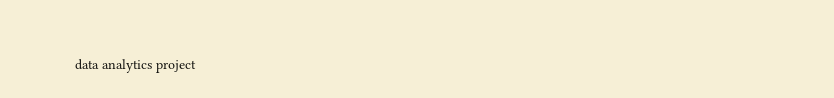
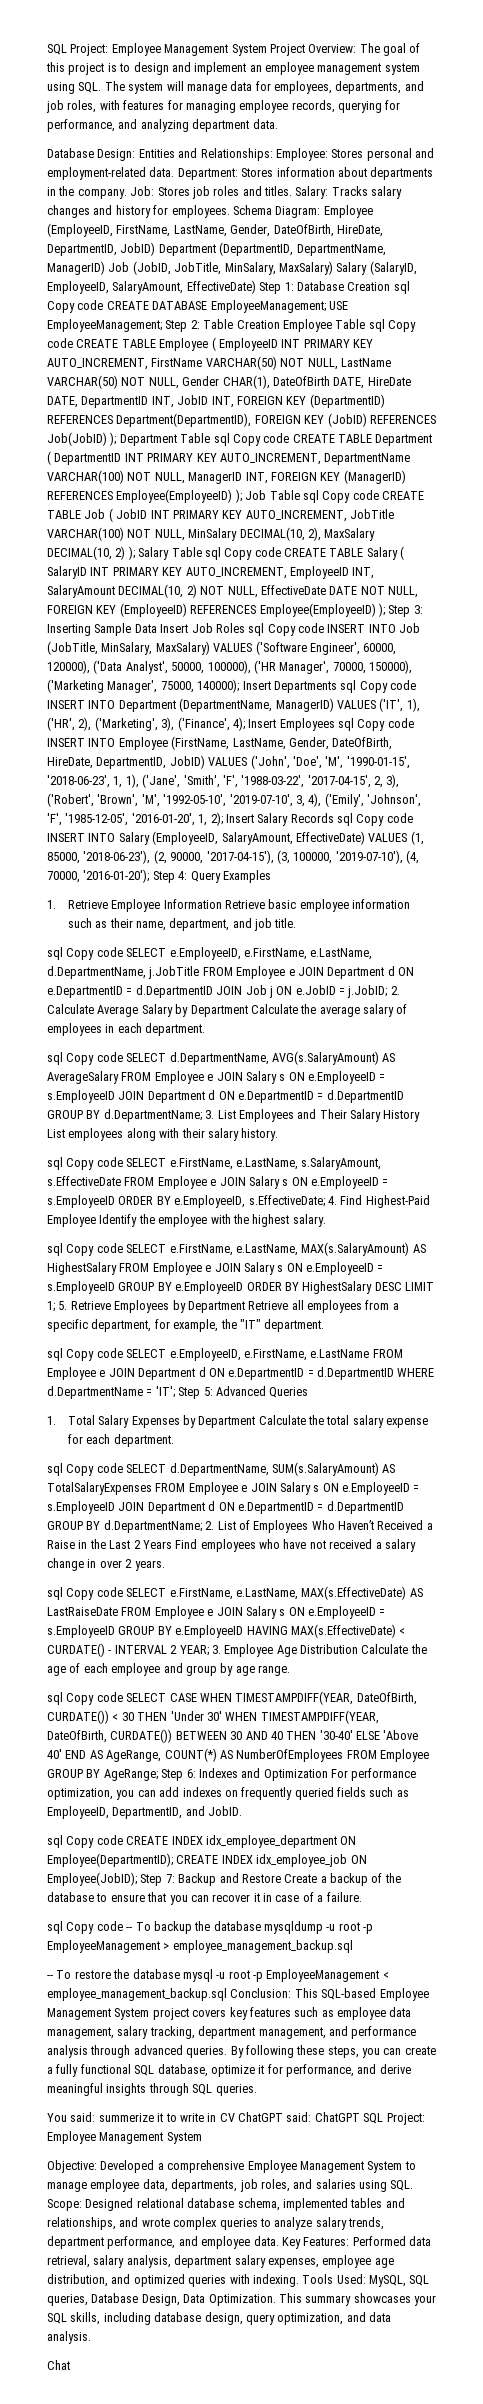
- data analytics project
+ SQL Project: Employee Management System Project Overview: The goal of this project is to design and implement an employee management system using SQL. The system will manage data for employees, departments, and job roles, with features for managing employee records, querying for performance, and analyzing department data.
+ Database Design: Entities and Relationships: Employee: Stores personal and employment-related data. Department: Stores information about departments in the company. Job: Stores job roles and titles. Salary: Tracks salary changes and history for employees. Schema Diagram: Employee (EmployeeID, FirstName, LastName, Gender, DateOfBirth, HireDate, DepartmentID, JobID) Department (DepartmentID, DepartmentName, ManagerID) Job (JobID, JobTitle, MinSalary, MaxSalary) Salary (SalaryID, EmployeeID, SalaryAmount, EffectiveDate) Step 1: Database Creation sql Copy code CREATE DATABASE EmployeeManagement; USE EmployeeManagement; Step 2: Table Creation Employee Table sql Copy code CREATE TABLE Employee ( EmployeeID INT PRIMARY KEY AUTO_INCREMENT, FirstName VARCHAR(50) NOT NULL, LastName VARCHAR(50) NOT NULL, Gender CHAR(1), DateOfBirth DATE, HireDate DATE, DepartmentID INT, JobID INT, FOREIGN KEY (DepartmentID) REFERENCES Department(DepartmentID), FOREIGN KEY (JobID) REFERENCES Job(JobID) ); Department Table sql Copy code CREATE TABLE Department ( DepartmentID INT PRIMARY KEY AUTO_INCREMENT, DepartmentName VARCHAR(100) NOT NULL, ManagerID INT, FOREIGN KEY (ManagerID) REFERENCES Employee(EmployeeID) ); Job Table sql Copy code CREATE TABLE Job ( JobID INT PRIMARY KEY AUTO_INCREMENT, JobTitle VARCHAR(100) NOT NULL, MinSalary DECIMAL(10, 2), MaxSalary DECIMAL(10, 2) ); Salary Table sql Copy code CREATE TABLE Salary ( SalaryID INT PRIMARY KEY AUTO_INCREMENT, EmployeeID INT, SalaryAmount DECIMAL(10, 2) NOT NULL, EffectiveDate DATE NOT NULL, FOREIGN KEY (EmployeeID) REFERENCES Employee(EmployeeID) ); Step 3: Inserting Sample Data Insert Job Roles sql Copy code INSERT INTO Job (JobTitle, MinSalary, MaxSalary) VALUES ('Software Engineer', 60000, 120000), ('Data Analyst', 50000, 100000), ('HR Manager', 70000, 150000), ('Marketing Manager', 75000, 140000); Insert Departments sql Copy code INSERT INTO Department (DepartmentName, ManagerID) VALUES ('IT', 1), ('HR', 2), ('Marketing', 3), ('Finance', 4); Insert Employees sql Copy code INSERT INTO Employee (FirstName, LastName, Gender, DateOfBirth, HireDate, DepartmentID, JobID) VALUES ('John', 'Doe', 'M', '1990-01-15', '2018-06-23', 1, 1), ('Jane', 'Smith', 'F', '1988-03-22', '2017-04-15', 2, 3), ('Robert', 'Brown', 'M', '1992-05-10', '2019-07-10', 3, 4), ('Emily', 'Johnson', 'F', '1985-12-05', '2016-01-20', 1, 2); Insert Salary Records sql Copy code INSERT INTO Salary (EmployeeID, SalaryAmount, EffectiveDate) VALUES (1, 85000, '2018-06-23'), (2, 90000, '2017-04-15'), (3, 100000, '2019-07-10'), (4, 70000, '2016-01-20'); Step 4: Query Examples
+ 1. Retrieve Employee Information Retrieve basic employee information such as their name, department, and job title.
+ sql Copy code SELECT e.EmployeeID, e.FirstName, e.LastName, d.DepartmentName, j.JobTitle FROM Employee e JOIN Department d ON e.DepartmentID = d.DepartmentID JOIN Job j ON e.JobID = j.JobID; 2. Calculate Average Salary by Department Calculate the average salary of employees in each department.
+ sql Copy code SELECT d.DepartmentName, AVG(s.SalaryAmount) AS AverageSalary FROM Employee e JOIN Salary s ON e.EmployeeID = s.EmployeeID JOIN Department d ON e.DepartmentID = d.DepartmentID GROUP BY d.DepartmentName; 3. List Employees and Their Salary History List employees along with their salary history.
+ sql Copy code SELECT e.FirstName, e.LastName, s.SalaryAmount, s.EffectiveDate FROM Employee e JOIN Salary s ON e.EmployeeID = s.EmployeeID ORDER BY e.EmployeeID, s.EffectiveDate; 4. Find Highest-Paid Employee Identify the employee with the highest salary.
+ sql Copy code SELECT e.FirstName, e.LastName, MAX(s.SalaryAmount) AS HighestSalary FROM Employee e JOIN Salary s ON e.EmployeeID = s.EmployeeID GROUP BY e.EmployeeID ORDER BY HighestSalary DESC LIMIT 1; 5. Retrieve Employees by Department Retrieve all employees from a specific department, for example, the "IT" department.
+ sql Copy code SELECT e.EmployeeID, e.FirstName, e.LastName FROM Employee e JOIN Department d ON e.DepartmentID = d.DepartmentID WHERE d.DepartmentName = 'IT'; Step 5: Advanced Queries
+ 1. Total Salary Expenses by Department Calculate the total salary expense for each department.
+ sql Copy code SELECT d.DepartmentName, SUM(s.SalaryAmount) AS TotalSalaryExpenses FROM Employee e JOIN Salary s ON e.EmployeeID = s.EmployeeID JOIN Department d ON e.DepartmentID = d.DepartmentID GROUP BY d.DepartmentName; 2. List of Employees Who Haven’t Received a Raise in the Last 2 Years Find employees who have not received a salary change in over 2 years.
+ sql Copy code SELECT e.FirstName, e.LastName, MAX(s.EffectiveDate) AS LastRaiseDate FROM Employee e JOIN Salary s ON e.EmployeeID = s.EmployeeID GROUP BY e.EmployeeID HAVING MAX(s.EffectiveDate) < CURDATE() - INTERVAL 2 YEAR; 3. Employee Age Distribution Calculate the age of each employee and group by age range.
+ sql Copy code SELECT CASE WHEN TIMESTAMPDIFF(YEAR, DateOfBirth, CURDATE()) < 30 THEN 'Under 30' WHEN TIMESTAMPDIFF(YEAR, DateOfBirth, CURDATE()) BETWEEN 30 AND 40 THEN '30-40' ELSE 'Above 40' END AS AgeRange, COUNT(*) AS NumberOfEmployees FROM Employee GROUP BY AgeRange; Step 6: Indexes and Optimization For performance optimization, you can add indexes on frequently queried fields such as EmployeeID, DepartmentID, and JobID.
+ sql Copy code CREATE INDEX idx_employee_department ON Employee(DepartmentID); CREATE INDEX idx_employee_job ON Employee(JobID); Step 7: Backup and Restore Create a backup of the database to ensure that you can recover it in case of a failure.
+ sql Copy code -- To backup the database mysqldump -u root -p EmployeeManagement > employee_management_backup.sql
+ -- To restore the database mysql -u root -p EmployeeManagement < employee_management_backup.sql Conclusion: This SQL-based Employee Management System project covers key features such as employee data management, salary tracking, department management, and performance analysis through advanced queries. By following these steps, you can create a fully functional SQL database, optimize it for performance, and derive meaningful insights through SQL queries.
+ You said: summerize it to write in CV ChatGPT said: ChatGPT SQL Project: Employee Management System
+ Objective: Developed a comprehensive Employee Management System to manage employee data, departments, job roles, and salaries using SQL. Scope: Designed relational database schema, implemented tables and relationships, and wrote complex queries to analyze salary trends, department performance, and employee data. Key Features: Performed data retrieval, salary analysis, department salary expenses, employee age distribution, and optimized queries with indexing. Tools Used: MySQL, SQL queries, Database Design, Data Optimization. This summary showcases your SQL skills, including database design, query optimization, and data analysis.
+ Chat

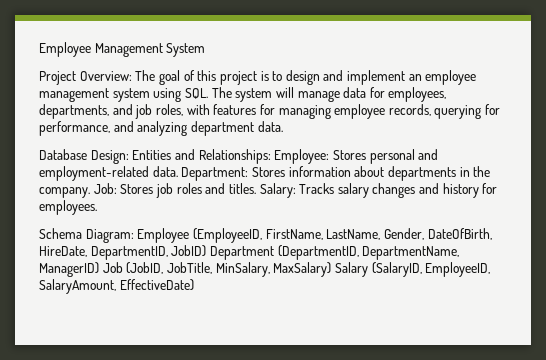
- SQL Project: Employee Management System Project Overview: The goal of this project is to design and implement an employee management system using SQL. The system will manage data for employees, departments, and job roles, with features for managing employee records, querying for performance, and analyzing department data.
+ Employee Management System
+ Project Overview: The goal of this project is to design and implement an employee management system using SQL. The system will manage data for employees, departments, and job roles, with features for managing employee records, querying for performance, and analyzing department data.
- Salary: Tracks salary changes and history for employees. Schema Diagram: Employee (EmployeeID, FirstName, LastName, Gender, DateOfBirth, HireDate, DepartmentID, JobID) Department (DepartmentID, DepartmentName, ManagerID) Job (JobID, JobTitle, MinSalary, MaxSalary) Salary (SalaryID, EmployeeID, SalaryAmount, EffectiveDate) Step 1: Database Creation sql Copy code CREATE DATABASE EmployeeManagement; USE EmployeeManagement; Step 2: Table Creation Employee Table sql Copy code CREATE TABLE Employee ( EmployeeID INT PRIMARY KEY AUTO_INCREMENT, FirstName VARCHAR(50) NOT NULL, LastName VARCHAR(50) NOT NULL, Gender CHAR(1), DateOfBirth DATE, HireDate DATE, DepartmentID INT, JobID INT, FOREIGN KEY (DepartmentID) REFERENCES Department(DepartmentID), FOREIGN KEY (JobID) REFERENCES Job(JobID) ); Department Table sql Copy code CREATE TABLE Department ( DepartmentID INT PRIMARY KEY AUTO_INCREMENT, DepartmentName VARCHAR(100) NOT NULL, ManagerID INT, FOREIGN KEY (ManagerID) REFERENCES Employee(EmployeeID) ); Job Table sql Copy code CREATE TABLE Job ( JobID INT PRIMARY KEY AUTO_INCREMENT, JobTitle VARCHAR(100) NOT NULL, MinSalary DECIMAL(10, 2), MaxSalary DECIMAL(10, 2) ); Salary Table sql Copy code CREATE TABLE Salary ( SalaryID INT PRIMARY KEY AUTO_INCREMENT, EmployeeID INT, SalaryAmount DECIMAL(10, 2) NOT NULL, EffectiveDate DATE NOT NULL, FOREIGN KEY (EmployeeID) REFERENCES Employee(EmployeeID) ); Step 3: Inserting Sample Data Insert Job Roles sql Copy code INSERT INTO Job (JobTitle, MinSalary, MaxSalary) VALUES ('Software Engineer', 60000, 120000), ('Data Analyst', 50000, 100000), ('HR Manager', 70000, 150000), ('Marketing Manager', 75000, 140000); Insert Departments sql Copy code INSERT INTO Department (DepartmentName, ManagerID) VALUES ('IT', 1), ('HR', 2), ('Marketing', 3), ('Finance', 4); Insert Employees sql Copy code INSERT INTO Employee (FirstName, LastName, Gender, DateOfBirth, HireDate, DepartmentID, JobID) VALUES ('John', 'Doe', 'M', '1990-01-15', '2018-06-23', 1, 1), ('Jane', 'Smith', 'F', '1988-03-22', '2017-04-15', 2, 3), ('Robert', 'Brown', 'M', '1992-05-10', '2019-07-10', 3, 4), ('Emily', 'Johnson', 'F', '1985-12-05', '2016-01-20', 1, 2); Insert Salary Records sql Copy code INSERT INTO Salary (EmployeeID, SalaryAmount, EffectiveDate) VALUES (1, 85000, '2018-06-23'), (2, 90000, '2017-04-15'), (3, 100000, '2019-07-10'), (4, 70000, '2016-01-20'); Step 4: Query Examples
- 1. Retrieve Employee Information Retrieve basic employee information such as their name, department, and job title.
- sql Copy code SELECT e.EmployeeID, e.FirstName, e.LastName, d.DepartmentName, j.JobTitle FROM Employee e JOIN Department d ON e.DepartmentID = d.DepartmentID JOIN Job j ON e.JobID = j.JobID; 2. Calculate Average Salary by Department Calculate the average salary of employees in each department.
- sql Copy code SELECT d.DepartmentName, AVG(s.SalaryAmount) AS AverageSalary FROM Employee e JOIN Salary s ON e.EmployeeID = s.EmployeeID JOIN Department d ON e.DepartmentID = d.DepartmentID GROUP BY d.DepartmentName; 3. List Employees and Their Salary History List employees along with their salary history.
- sql Copy code SELECT e.FirstName, e.LastName, s.SalaryAmount, s.EffectiveDate FROM Employee e JOIN Salary s ON e.EmployeeID = s.EmployeeID ORDER BY e.EmployeeID, s.EffectiveDate; 4. Find Highest-Paid Employee Identify the employee with the highest salary.
- sql Copy code SELECT e.FirstName, e.LastName, MAX(s.SalaryAmount) AS HighestSalary FROM Employee e JOIN Salary s ON e.EmployeeID = s.EmployeeID GROUP BY e.EmployeeID ORDER BY HighestSalary DESC LIMIT 1; 5. Retrieve Employees by Department Retrieve all employees from a specific department, for example, the "IT" department.
- sql Copy code SELECT e.EmployeeID, e.FirstName, e.LastName FROM Employee e JOIN Department d ON e.DepartmentID = d.DepartmentID WHERE d.DepartmentName = 'IT'; Step 5: Advanced Queries
- 1. Total Salary Expenses by Department Calculate the total salary expense for each department.
- sql Copy code SELECT d.DepartmentName, SUM(s.SalaryAmount) AS TotalSalaryExpenses FROM Employee e JOIN Salary s ON e.EmployeeID = s.EmployeeID JOIN Department d ON e.DepartmentID = d.DepartmentID GROUP BY d.DepartmentName; 2. List of Employees Who Haven’t Received a Raise in the Last 2 Years Find employees who have not received a salary change in over 2 years.
- sql Copy code SELECT e.FirstName, e.LastName, MAX(s.EffectiveDate) AS LastRaiseDate FROM Employee e JOIN Salary s ON e.EmployeeID = s.EmployeeID GROUP BY e.EmployeeID HAVING MAX(s.EffectiveDate) < CURDATE() - INTERVAL 2 YEAR; 3. Employee Age Distribution Calculate the age of each employee and group by age range.
- sql Copy code SELECT CASE WHEN TIMESTAMPDIFF(YEAR, DateOfBirth, CURDATE()) < 30 THEN 'Under 30' WHEN TIMESTAMPDIFF(YEAR, DateOfBirth, CURDATE()) BETWEEN 30 AND 40 THEN '30-40' ELSE 'Above 40' END AS AgeRange, COUNT(*) AS NumberOfEmployees FROM Employee GROUP BY AgeRange; Step 6: Indexes and Optimization For performance optimization, you can add indexes on frequently queried fields such as EmployeeID, DepartmentID, and JobID.
- sql Copy code CREATE INDEX idx_employee_department ON Employee(DepartmentID); CREATE INDEX idx_employee_job ON Employee(JobID); Step 7: Backup and Restore Create a backup of the database to ensure that you can recover it in case of a failure.
- sql Copy code -- To backup the database mysqldump -u root -p EmployeeManagement > employee_management_backup.sql
- -- To restore the database mysql -u root -p EmployeeManagement < employee_management_backup.sql Conclusion: This SQL-based Employee Management System project covers key features such as employee data management, salary tracking, department management, and performance analysis through advanced queries. By following these steps, you can create a fully functional SQL database, optimize it for performance, and derive meaningful insights through SQL queries.
- You said: summerize it to write in CV ChatGPT said: ChatGPT SQL Project: Employee Management System
- Objective: Developed a comprehensive Employee Management System to manage employee data, departments, job roles, and salaries using SQL. Scope: Designed relational database schema, implemented tables and relationships, and wrote complex queries to analyze salary trends, department performance, and employee data. Key Features: Performed data retrieval, salary analysis, department salary expenses, employee age distribution, and optimized queries with indexing. Tools Used: MySQL, SQL queries, Database Design, Data Optimization. This summary showcases your SQL skills, including database design, query optimization, and data analysis.
- Chat
+ Salary: Tracks salary changes and history for employees.
+ Schema Diagram: Employee (EmployeeID, FirstName, LastName, Gender, DateOfBirth, HireDate, DepartmentID, JobID) Department (DepartmentID, DepartmentName, ManagerID) Job (JobID, JobTitle, MinSalary, MaxSalary) Salary (SalaryID, EmployeeID, SalaryAmount, EffectiveDate)

